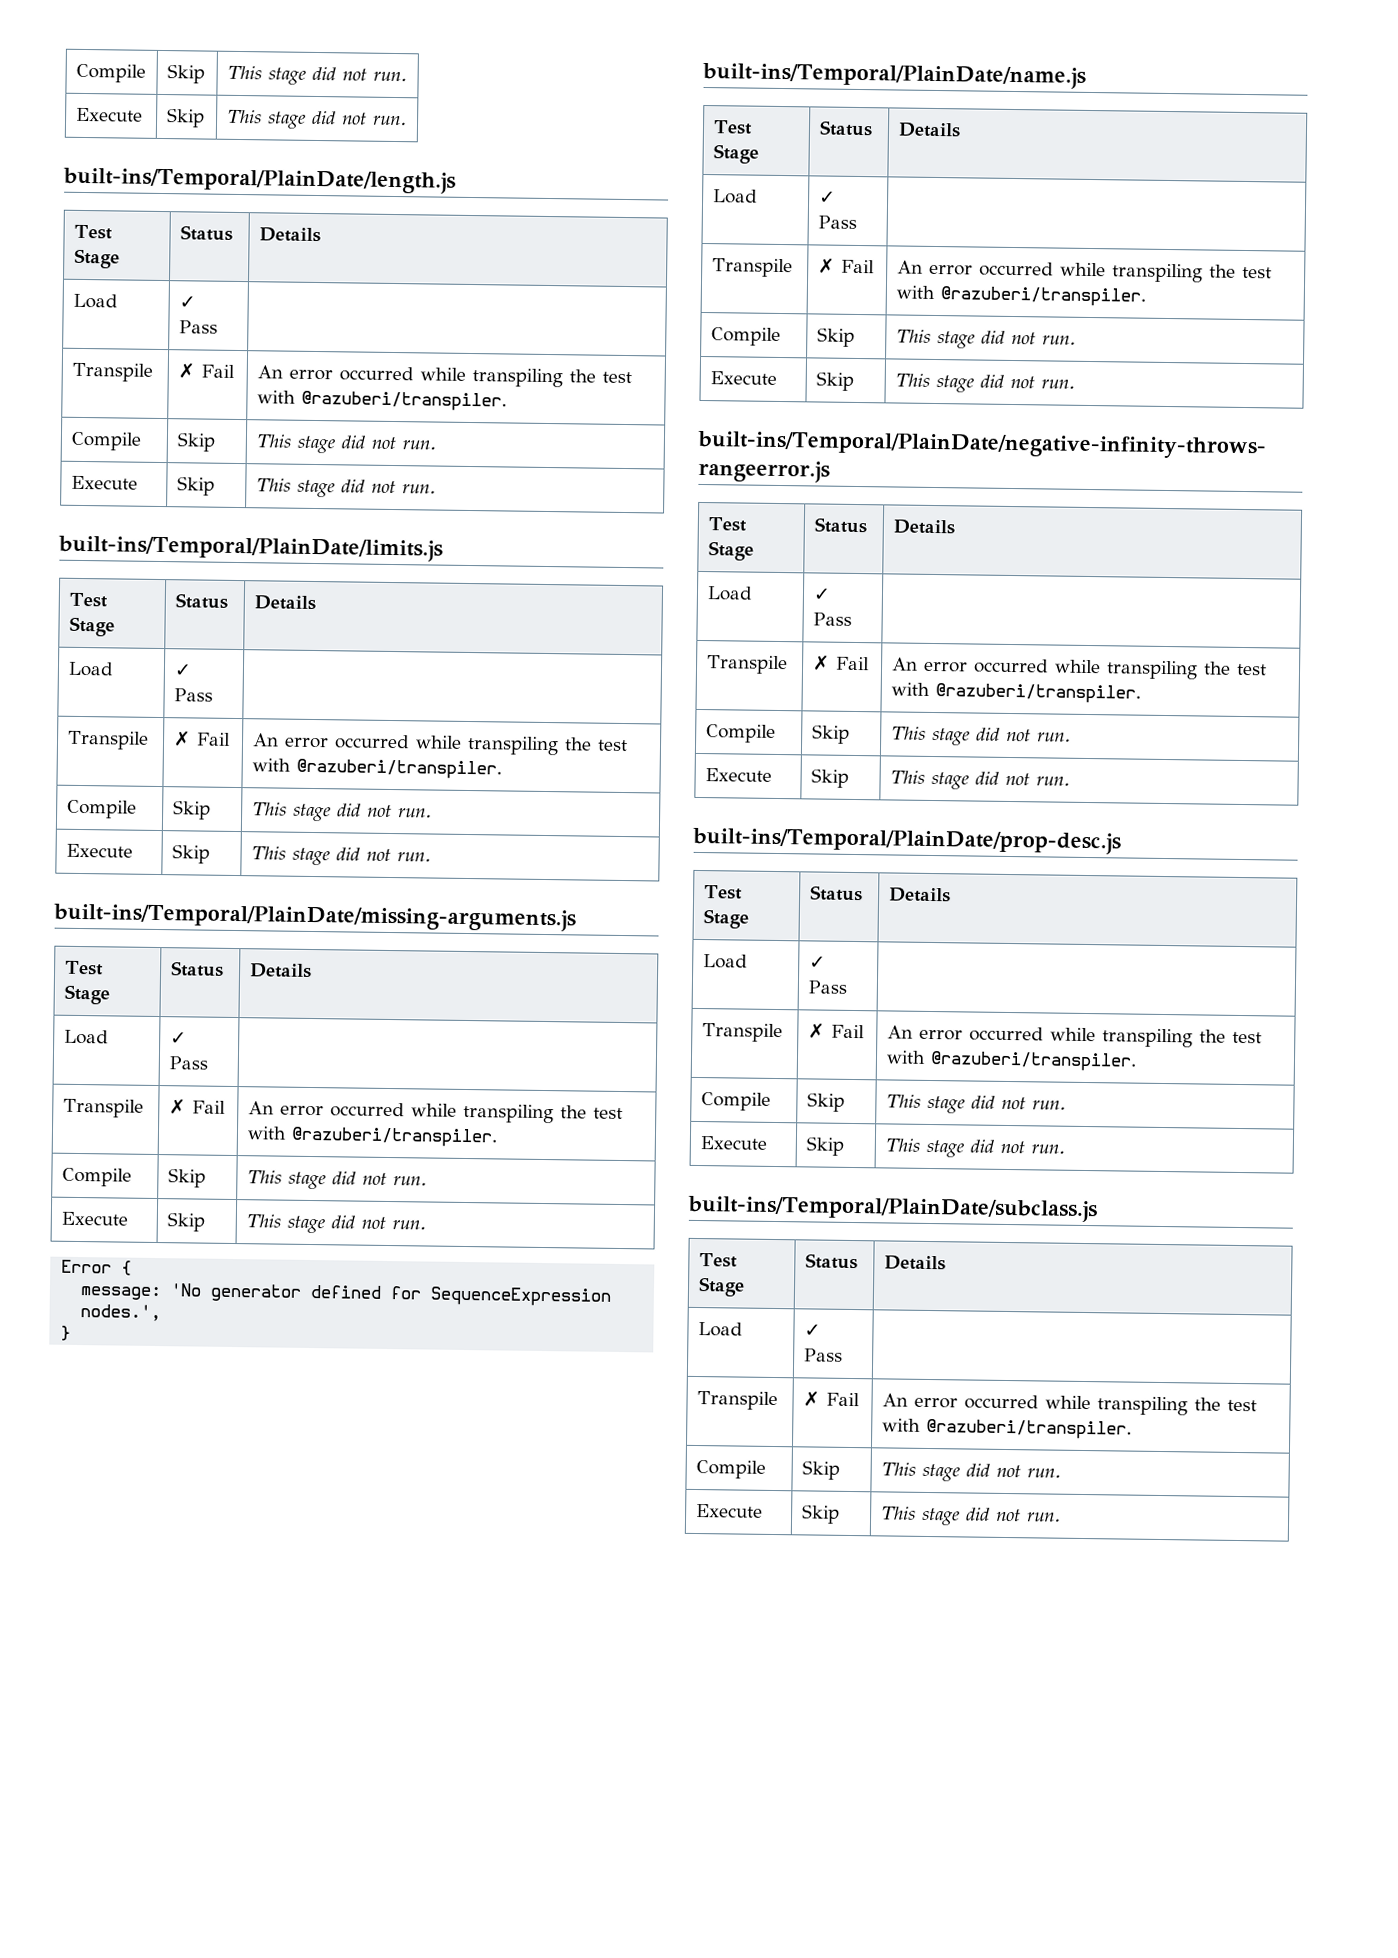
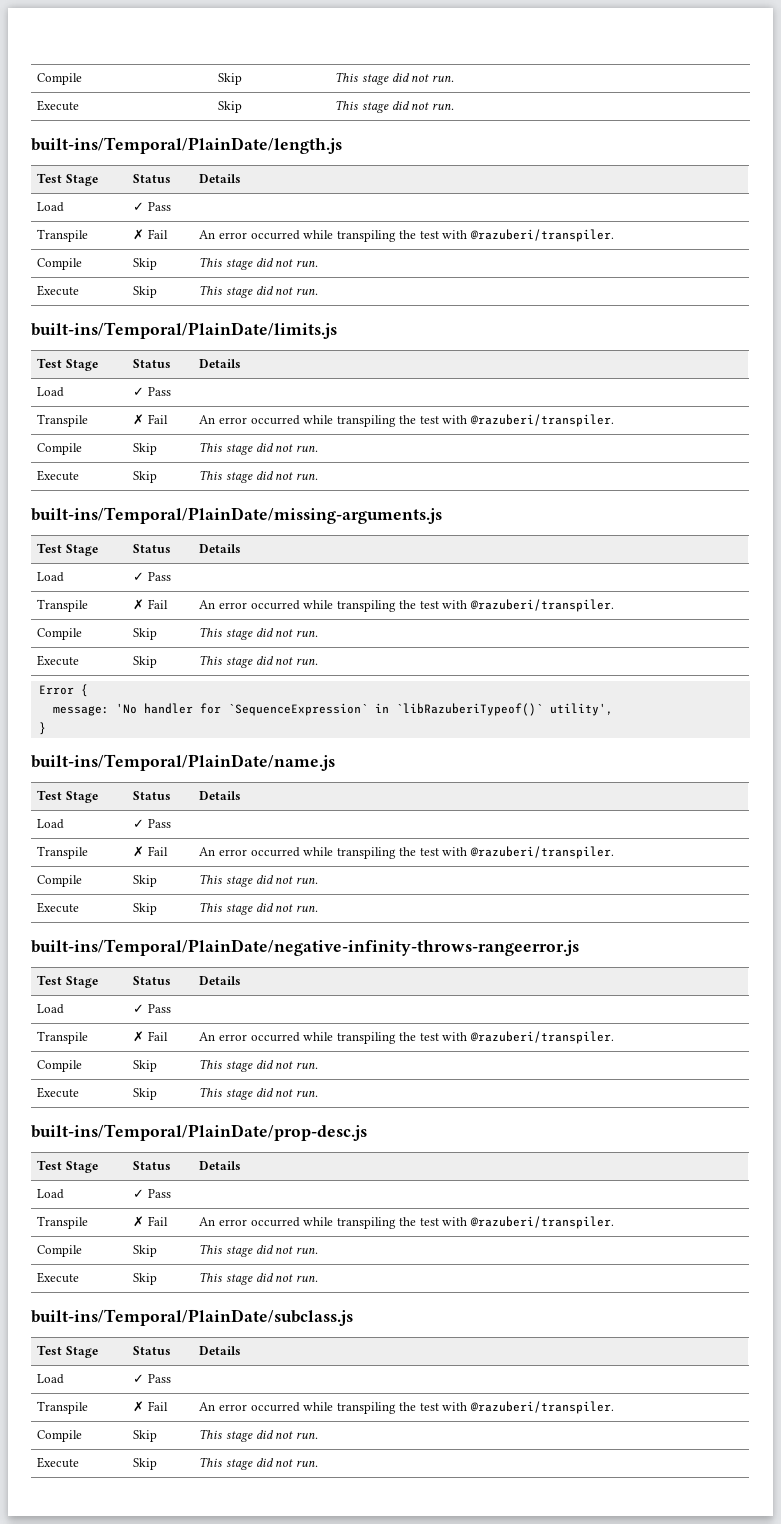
- message: 'No generator defined for SequenceExpression nodes.',
+ message: 'No handler for `SequenceExpression` in `libRazuberiTypeof()` utility',

